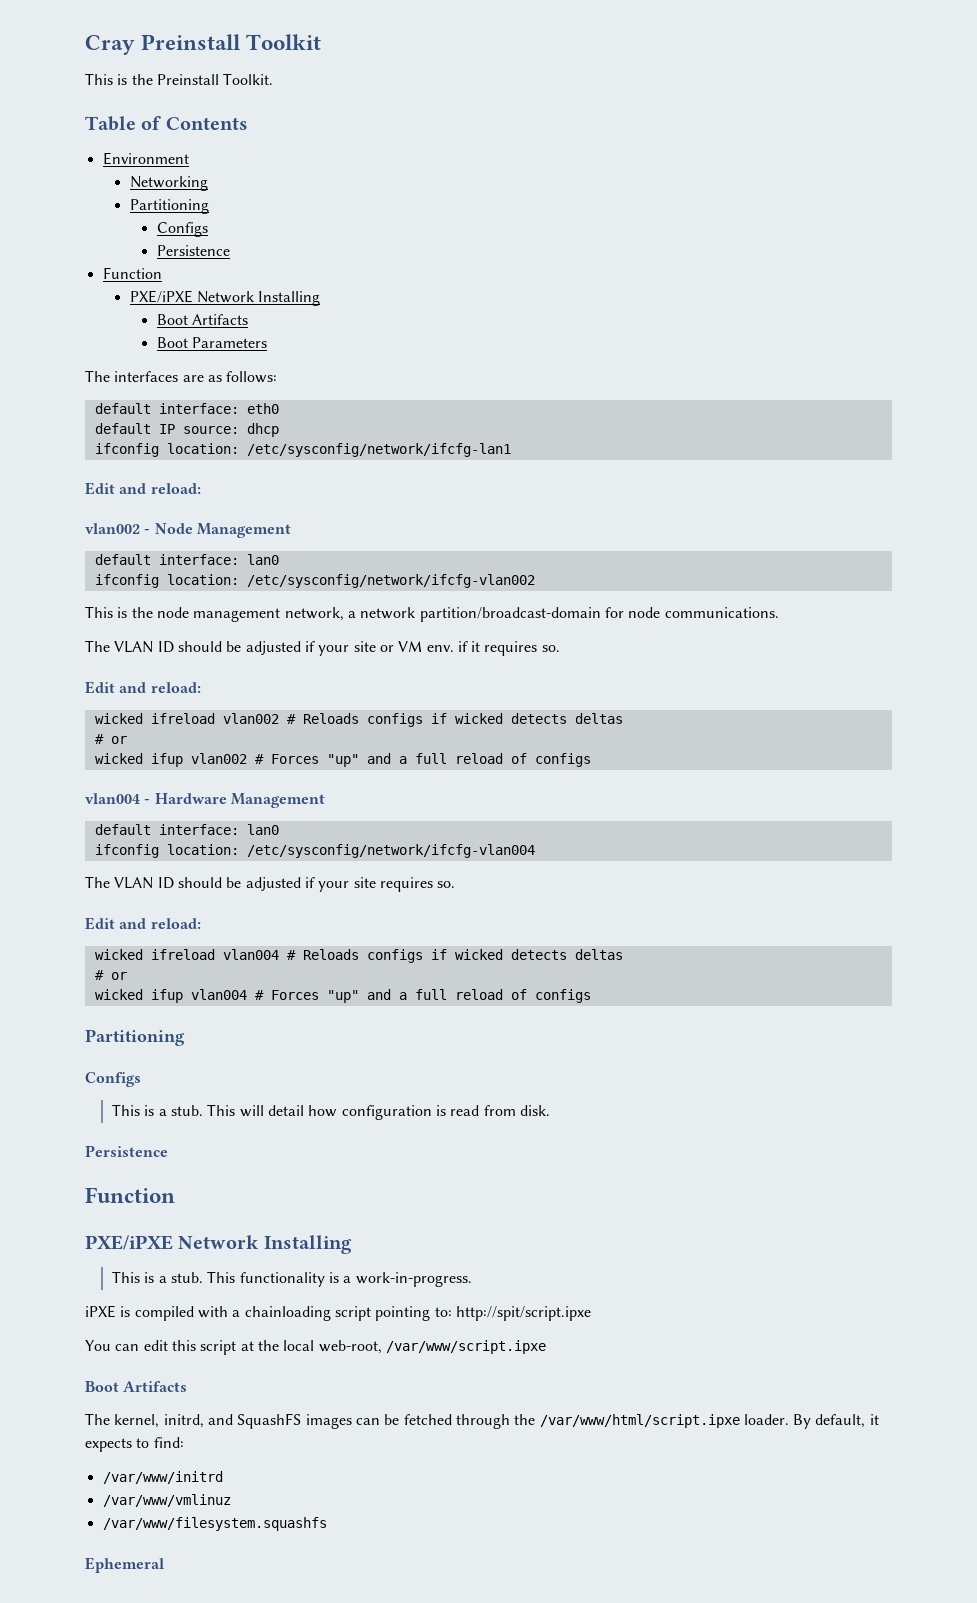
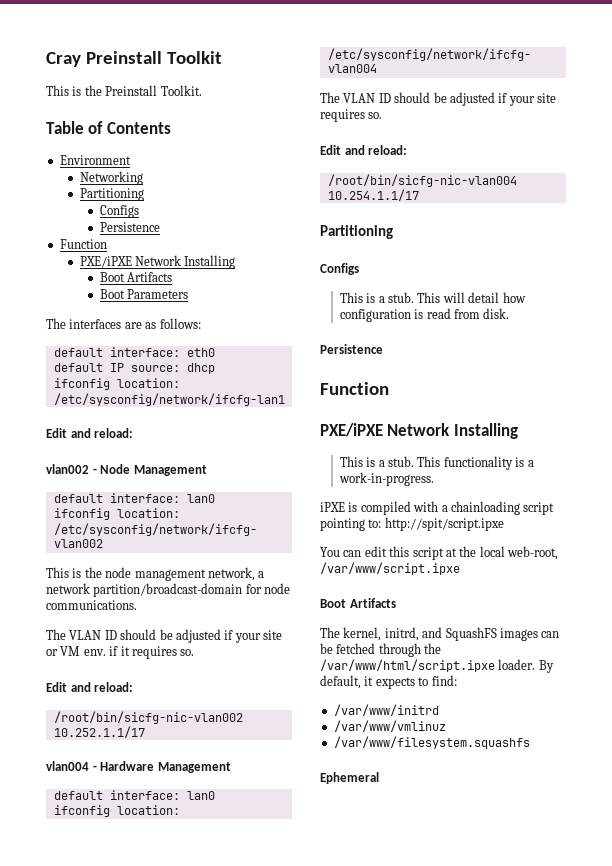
- wicked ifreload vlan002 # Reloads configs if wicked detects deltas
- # or
- wicked ifup vlan002 # Forces "up" and a full reload of configs
+ /root/bin/sicfg-nic-vlan002 10.252.1.1/17
- wicked ifreload vlan004 # Reloads configs if wicked detects deltas
- # or
- wicked ifup vlan004 # Forces "up" and a full reload of configs
+ /root/bin/sicfg-nic-vlan004 10.254.1.1/17

